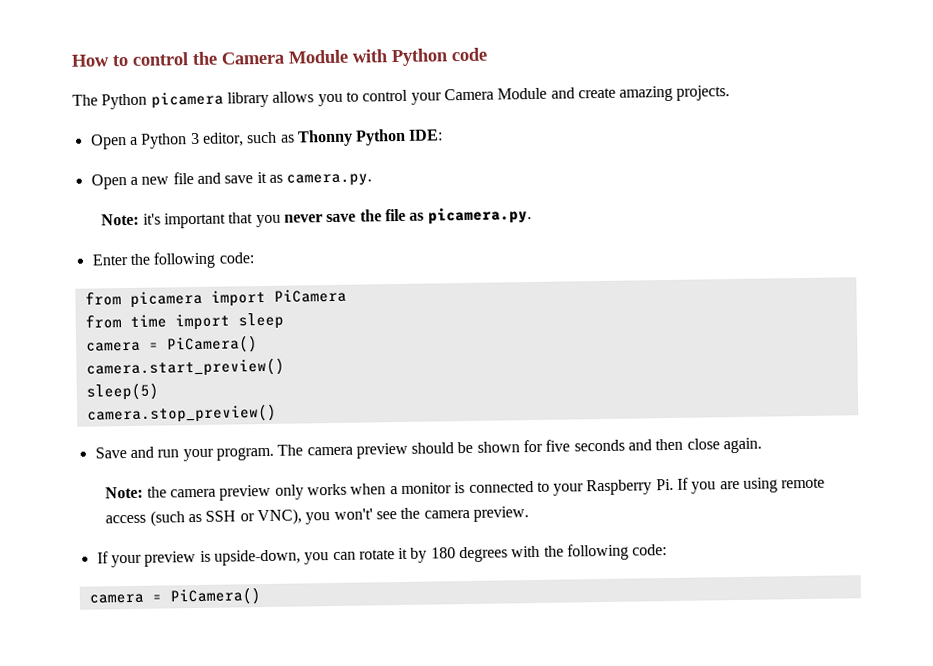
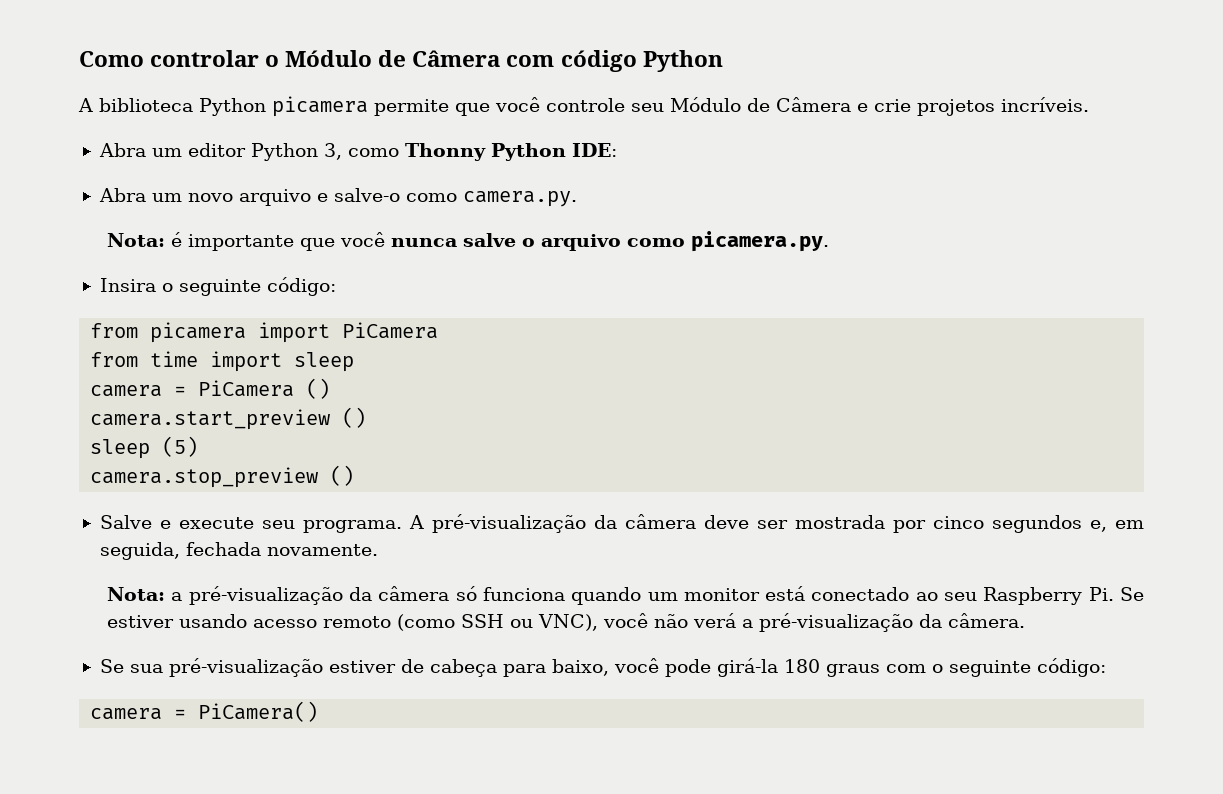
- How to control the Camera Module with Python code
- The Python picamera library allows you to control your Camera Module and create amazing projects.
- Open a Python 3 editor, such as Thonny Python IDE:
- Open a new file and save it as camera.py.
- Note: it's important that you never save the file as picamera.py.
- Enter the following code:
+ Como controlar o Módulo de Câmera com código Python
+ A biblioteca Python picamera permite que você controle seu Módulo de Câmera e crie projetos incríveis.
+ Abra um editor Python 3, como Thonny Python IDE:
+ Abra um novo arquivo e salve-o como camera.py.
+ Nota: é importante que você nunca salve o arquivo como picamera.py.
+ Insira o seguinte código:
  from time import sleep
- camera = PiCamera()
- camera.start_preview()
- sleep(5)
- camera.stop_preview()
- Save and run your program. The camera preview should be shown for five seconds and then close again.
- Note: the camera preview only works when a monitor is connected to your Raspberry Pi. If you are using remote access (such as SSH or VNC), you won't' see the camera preview.
- If your preview is upside-down, you can rotate it by 180 degrees with the following code:
+ camera = PiCamera ()
+ camera.start_preview ()
+ sleep (5)
+ camera.stop_preview ()
+ Salve e execute seu programa. A pré-visualização da câmera deve ser mostrada por cinco segundos e, em seguida, fechada novamente.
+ Nota: a pré-visualização da câmera só funciona quando um monitor está conectado ao seu Raspberry Pi. Se estiver usando acesso remoto (como SSH ou VNC), você não verá a pré-visualização da câmera.
+ Se sua pré-visualização estiver de cabeça para baixo, você pode girá-la 180 graus com o seguinte código:

